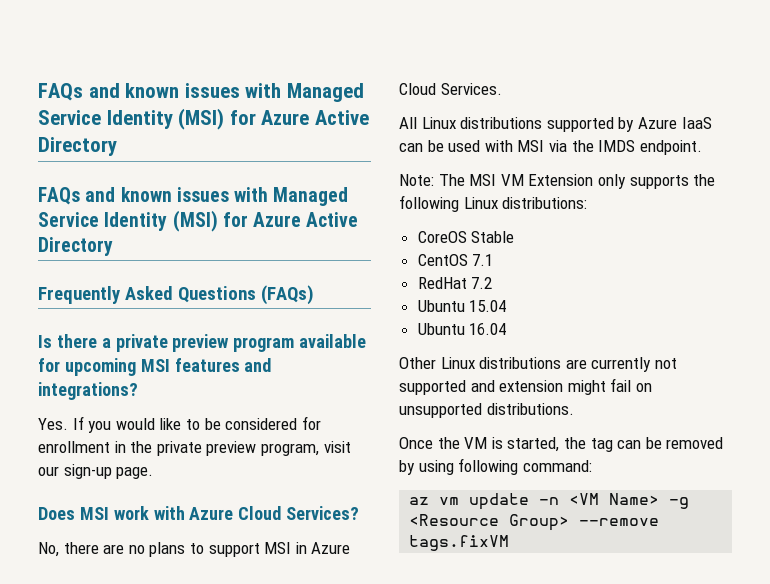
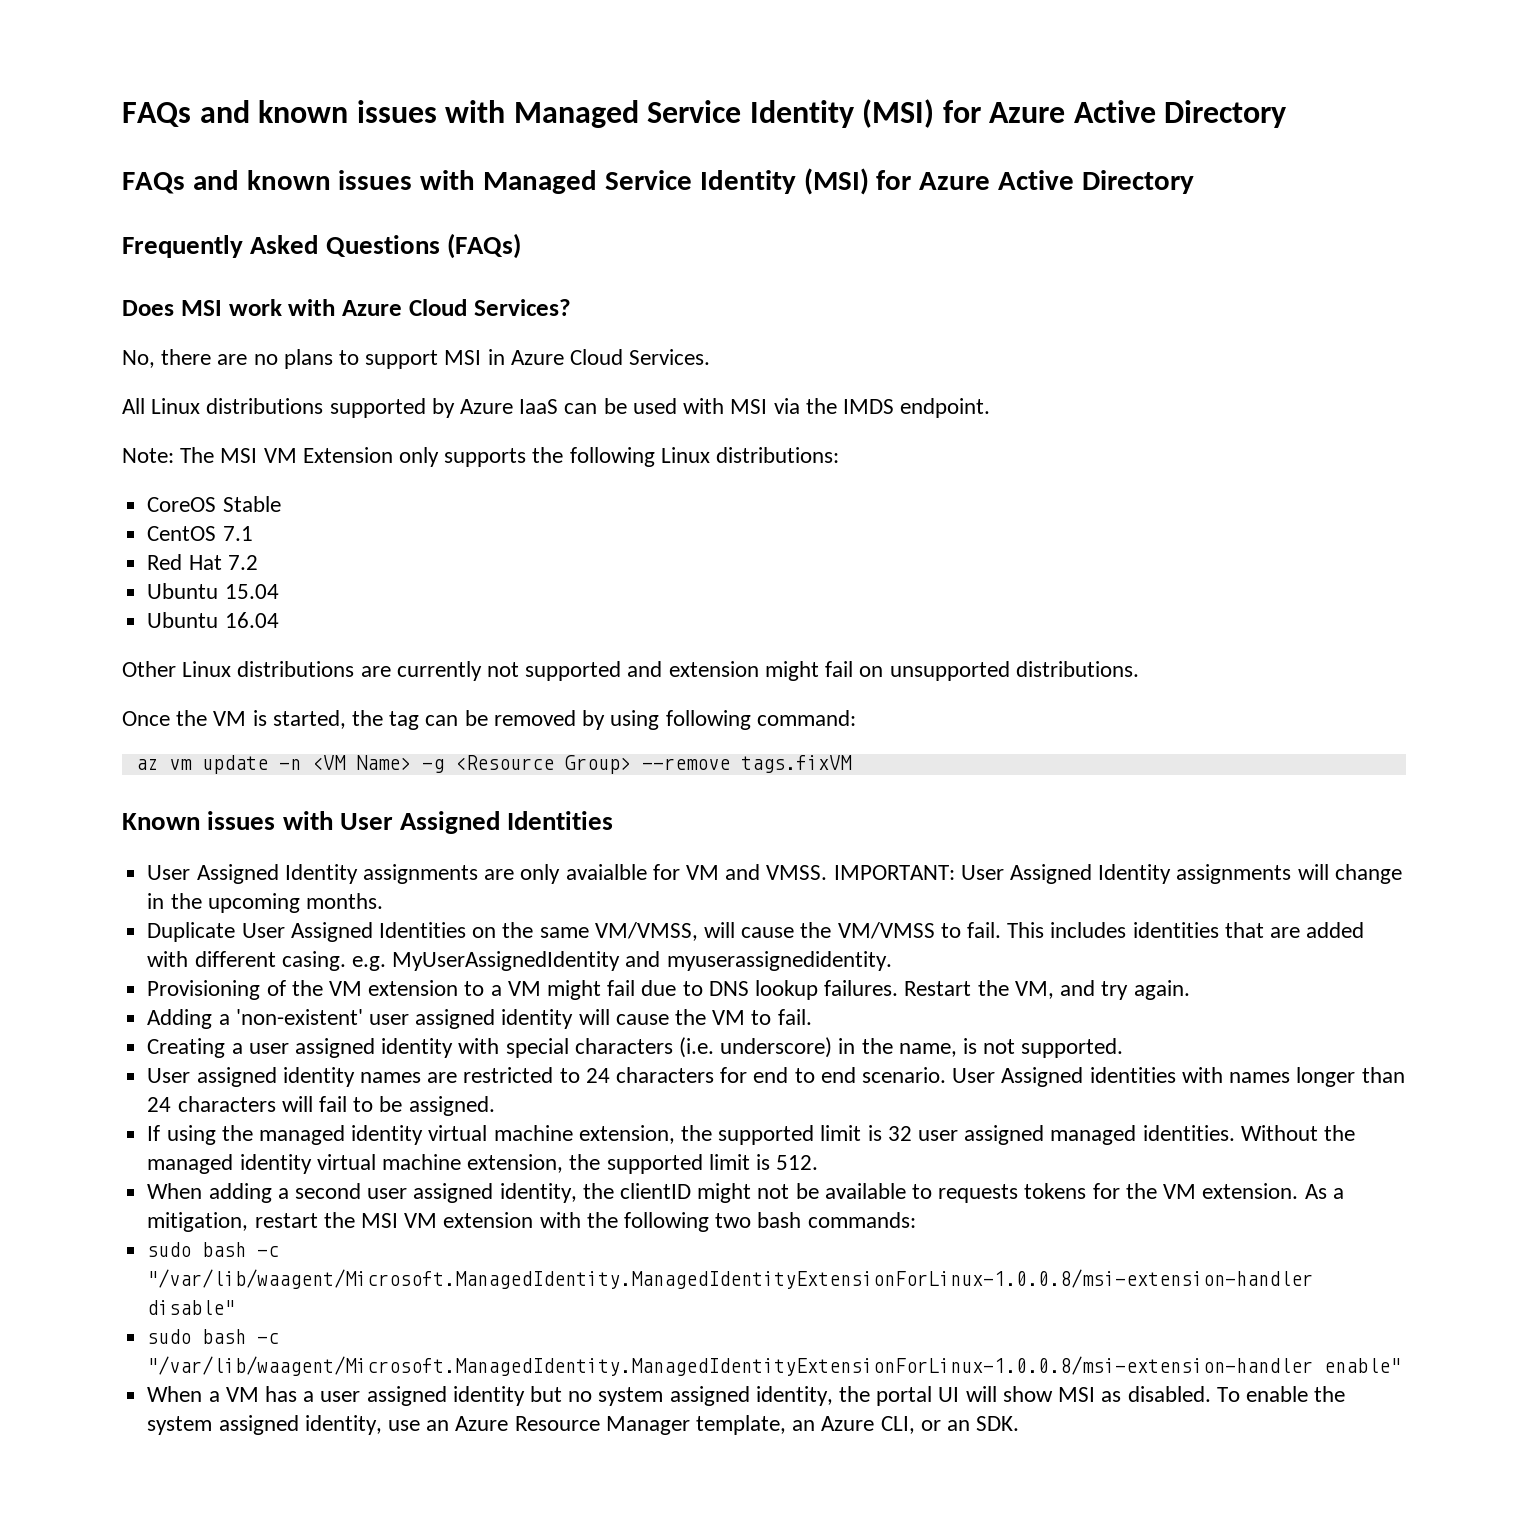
- Is there a private preview program available for upcoming MSI features and integrations?
- Yes. If you would like to be considered for enrollment in the private preview program, visit our sign-up page.
- RedHat 7.2
+ Red Hat 7.2
+ Known issues with User Assigned Identities
+ User Assigned Identity assignments are only avaialble for VM and VMSS. IMPORTANT: User Assigned Identity assignments will change in the upcoming months.
+ Duplicate User Assigned Identities on the same VM/VMSS, will cause the VM/VMSS to fail. This includes identities that are added with different casing. e.g. MyUserAssignedIdentity and myuserassignedidentity.
+ Provisioning of the VM extension to a VM might fail due to DNS lookup failures. Restart the VM, and try again.
+ Adding a 'non-existent' user assigned identity will cause the VM to fail.
+ Creating a user assigned identity with special characters (i.e. underscore) in the name, is not supported.
+ User assigned identity names are restricted to 24 characters for end to end scenario. User Assigned identities with names longer than 24 characters will fail to be assigned.
+ If using the managed identity virtual machine extension, the supported limit is 32 user assigned managed identities. Without the managed identity virtual machine extension, the supported limit is 512.
+ When adding a second user assigned identity, the clientID might not be available to requests tokens for the VM extension. As a mitigation, restart the MSI VM extension with the following two bash commands:
+ sudo bash -c "/var/lib/waagent/Microsoft.ManagedIdentity.ManagedIdentityExtensionForLinux-1.0.0.8/msi-extension-handler disable"
+ sudo bash -c "/var/lib/waagent/Microsoft.ManagedIdentity.ManagedIdentityExtensionForLinux-1.0.0.8/msi-extension-handler enable"
+ When a VM has a user assigned identity but no system assigned identity, the portal UI will show MSI as disabled. To enable the system assigned identity, use an Azure Resource Manager template, an Azure CLI, or an SDK.

